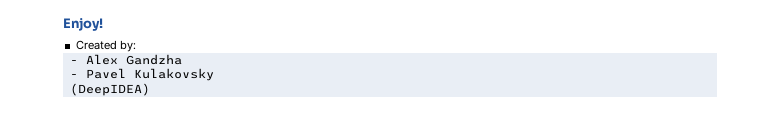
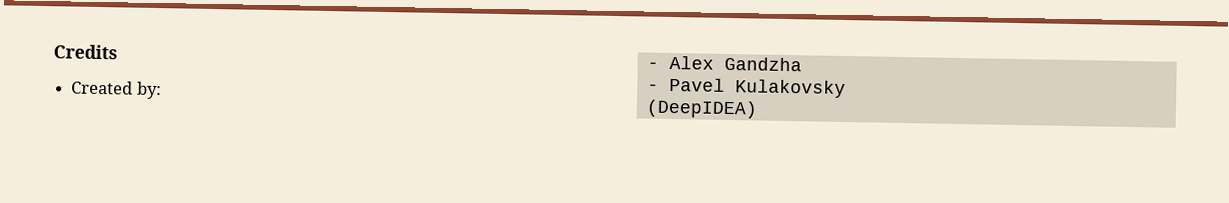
- Enjoy!
+ Credits

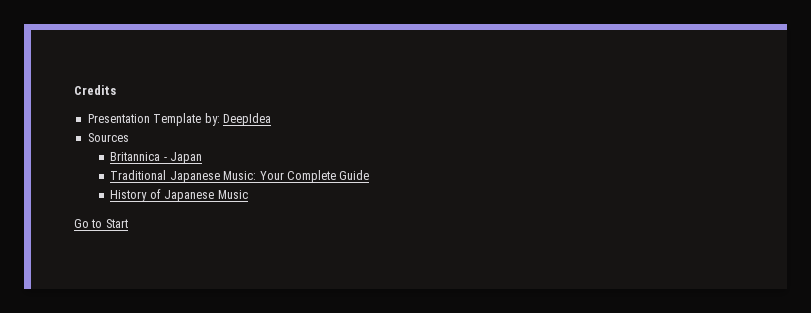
- Created by:
- - Alex Gandzha
- - Pavel Kulakovsky
- (DeepIDEA)
+ Presentation Template by: DeepIdea
+ Sources
+ Britannica - Japan
+ Traditional Japanese Music: Your Complete Guide
+ History of Japanese Music
+ Go to Start

